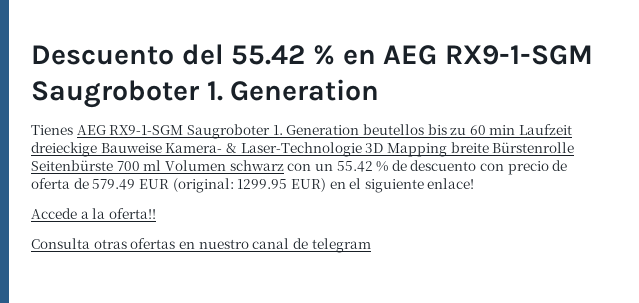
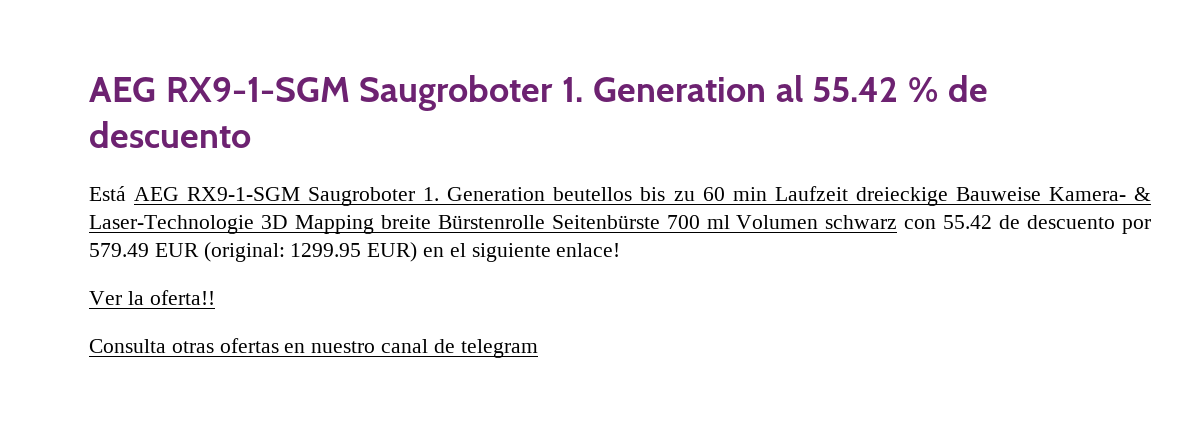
- Descuento del 55.42 % en AEG RX9-1-SGM Saugroboter 1. Generation
- Tienes AEG RX9-1-SGM Saugroboter 1. Generation beutellos bis zu 60 min Laufzeit dreieckige Bauweise Kamera- & Laser-Technologie 3D Mapping breite Bürstenrolle Seitenbürste 700 ml Volumen schwarz con un 55.42 % de descuento con precio de oferta de 579.49 EUR (original: 1299.95 EUR) en el siguiente enlace!
+ AEG RX9-1-SGM Saugroboter 1. Generation al 55.42 % de descuento
+ Está AEG RX9-1-SGM Saugroboter 1. Generation beutellos bis zu 60 min Laufzeit dreieckige Bauweise Kamera- & Laser-Technologie 3D Mapping breite Bürstenrolle Seitenbürste 700 ml Volumen schwarz con 55.42 de descuento por 579.49 EUR (original: 1299.95 EUR) en el siguiente enlace!
- Accede a la oferta!!
+ Ver la oferta!!

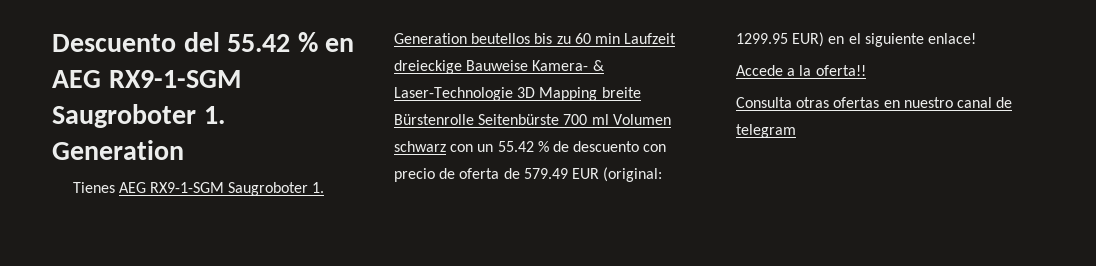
- AEG RX9-1-SGM Saugroboter 1. Generation al 55.42 % de descuento
- Está AEG RX9-1-SGM Saugroboter 1. Generation beutellos bis zu 60 min Laufzeit dreieckige Bauweise Kamera- & Laser-Technologie 3D Mapping breite Bürstenrolle Seitenbürste 700 ml Volumen schwarz con 55.42 de descuento por 579.49 EUR (original: 1299.95 EUR) en el siguiente enlace!
+ Descuento del 55.42 % en AEG RX9-1-SGM Saugroboter 1. Generation
+ Tienes AEG RX9-1-SGM Saugroboter 1. Generation beutellos bis zu 60 min Laufzeit dreieckige Bauweise Kamera- & Laser-Technologie 3D Mapping breite Bürstenrolle Seitenbürste 700 ml Volumen schwarz con un 55.42 % de descuento con precio de oferta de 579.49 EUR (original: 1299.95 EUR) en el siguiente enlace!
- Ver la oferta!!
+ Accede a la oferta!!

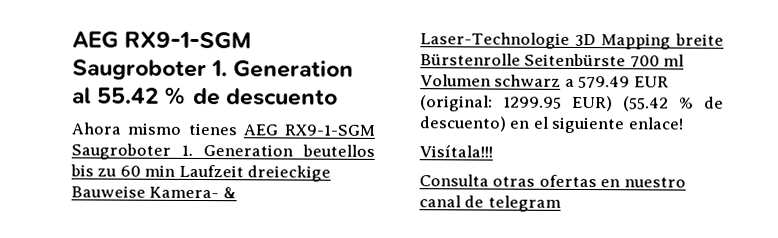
- Descuento del 55.42 % en AEG RX9-1-SGM Saugroboter 1. Generation
- Tienes AEG RX9-1-SGM Saugroboter 1. Generation beutellos bis zu 60 min Laufzeit dreieckige Bauweise Kamera- & Laser-Technologie 3D Mapping breite Bürstenrolle Seitenbürste 700 ml Volumen schwarz con un 55.42 % de descuento con precio de oferta de 579.49 EUR (original: 1299.95 EUR) en el siguiente enlace!
+ AEG RX9-1-SGM Saugroboter 1. Generation al 55.42 % de descuento
+ Ahora mismo tienes AEG RX9-1-SGM Saugroboter 1. Generation beutellos bis zu 60 min Laufzeit dreieckige Bauweise Kamera- & Laser-Technologie 3D Mapping breite Bürstenrolle Seitenbürste 700 ml Volumen schwarz a 579.49 EUR (original: 1299.95 EUR) (55.42 % de descuento) en el siguiente enlace!
- Accede a la oferta!!
+ Visítala!!!

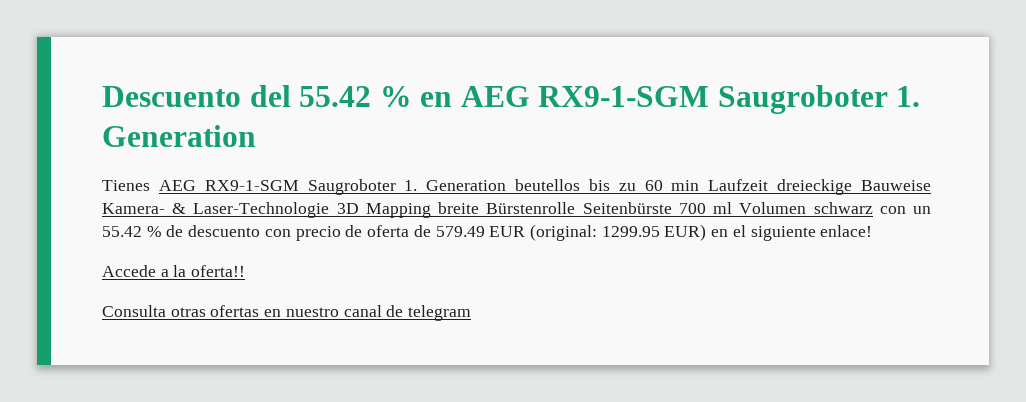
- AEG RX9-1-SGM Saugroboter 1. Generation al 55.42 % de descuento
- Ahora mismo tienes AEG RX9-1-SGM Saugroboter 1. Generation beutellos bis zu 60 min Laufzeit dreieckige Bauweise Kamera- & Laser-Technologie 3D Mapping breite Bürstenrolle Seitenbürste 700 ml Volumen schwarz a 579.49 EUR (original: 1299.95 EUR) (55.42 % de descuento) en el siguiente enlace!
+ Descuento del 55.42 % en AEG RX9-1-SGM Saugroboter 1. Generation
+ Tienes AEG RX9-1-SGM Saugroboter 1. Generation beutellos bis zu 60 min Laufzeit dreieckige Bauweise Kamera- & Laser-Technologie 3D Mapping breite Bürstenrolle Seitenbürste 700 ml Volumen schwarz con un 55.42 % de descuento con precio de oferta de 579.49 EUR (original: 1299.95 EUR) en el siguiente enlace!
- Visítala!!!
+ Accede a la oferta!!

